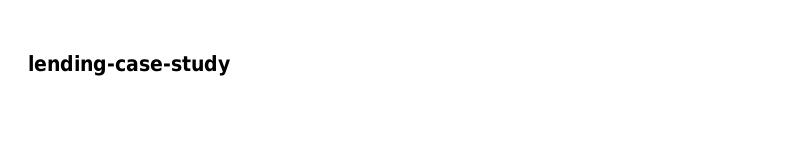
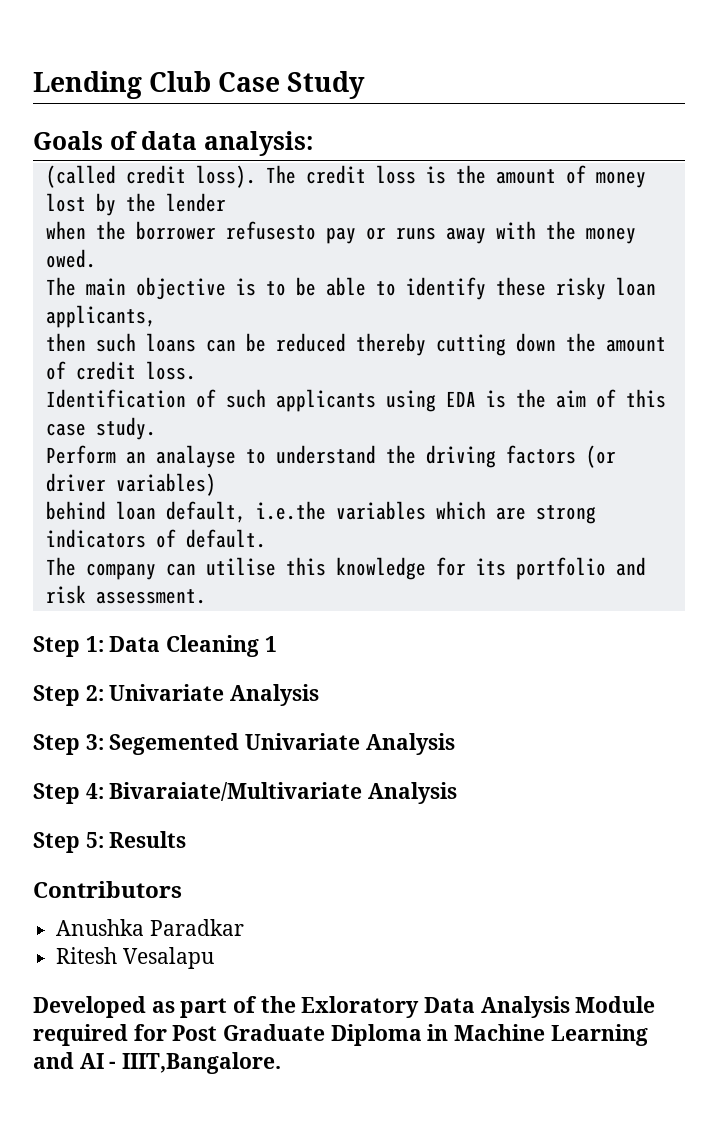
- lending-case-study
+ Lending Club Case Study
+ Goals of data analysis:
+ (called credit loss). The credit loss is the amount of money lost by the lender
+ when the borrower refusesto pay or runs away with the money owed.
+ The main objective is to be able to identify these risky loan applicants,
+ then such loans can be reduced thereby cutting down the amount of credit loss.
+ Identification of such applicants using EDA is the aim of this case study.
+ Perform an analayse to understand the driving factors (or driver variables)
+ behind loan default, i.e.the variables which are strong indicators of default.
+ The company can utilise this knowledge for its portfolio and risk assessment.
+ Step 1: Data Cleaning 1
+ Step 2: Univariate Analysis
+ Step 3: Segemented Univariate Analysis
+ Step 4: Bivaraiate/Multivariate Analysis
+ Step 5: Results
+ Contributors
+ Anushka Paradkar
+ Ritesh Vesalapu
+ Developed as part of the Exloratory Data Analysis Module required for Post Graduate Diploma in Machine Learning and AI - IIIT,Bangalore.

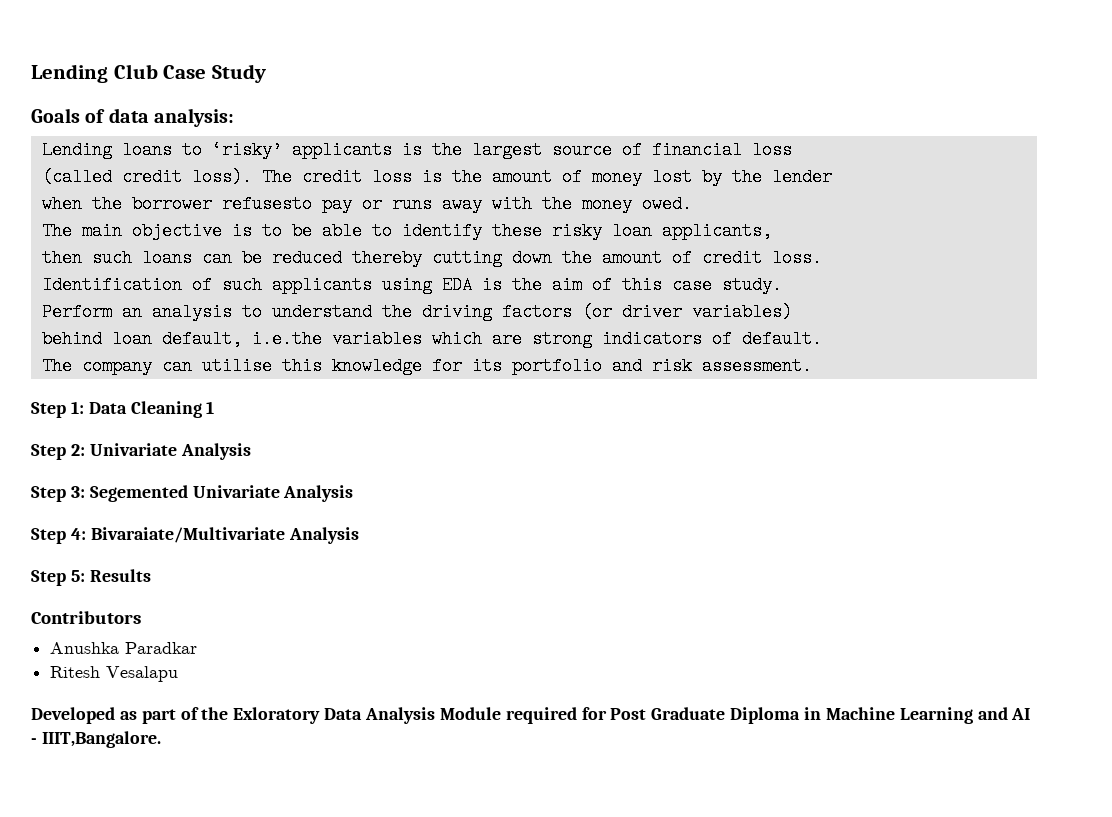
+ Lending loans to ‘risky’ applicants is the largest source of financial loss
- Perform an analayse to understand the driving factors (or driver variables)
+ Perform an analysis to understand the driving factors (or driver variables)

